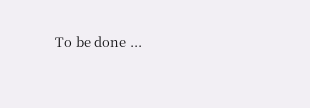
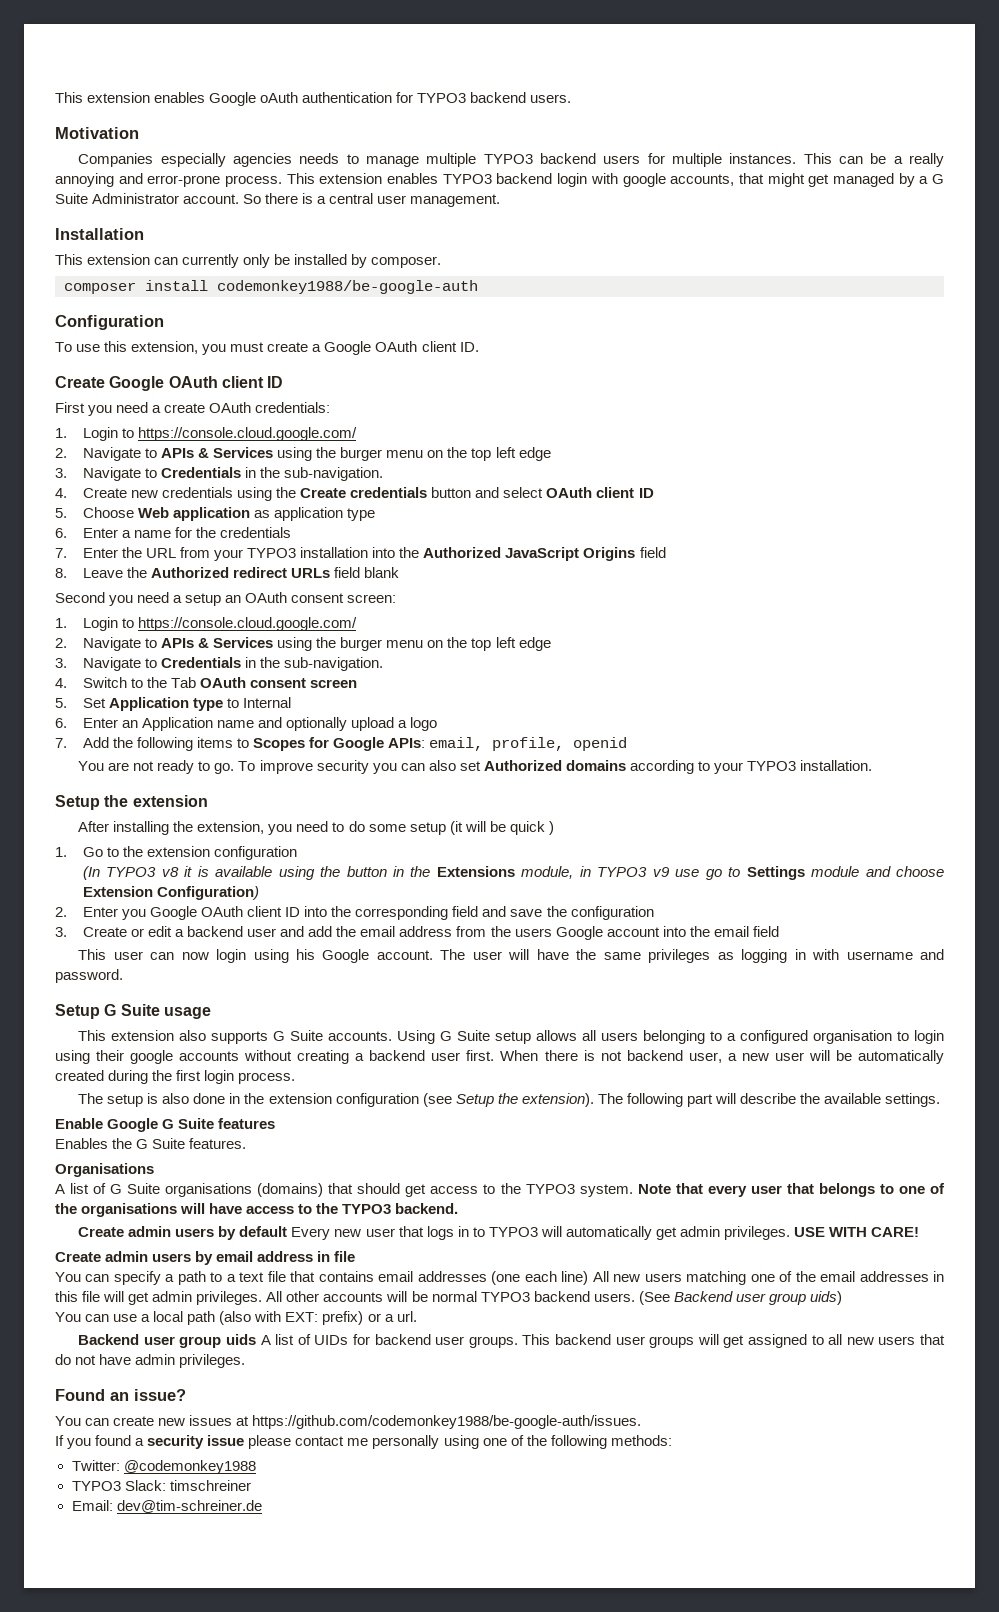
- To be done ...
+ This extension enables Google oAuth authentication for TYPO3 backend users.
+ Motivation
+ Companies especially agencies needs to manage multiple TYPO3 backend users for multiple instances. This can be a really annoying and error-prone process. This extension enables TYPO3 backend login with google accounts, that might get managed by a G Suite Administrator account. So there is a central user management.
+ Installation
+ This extension can currently only be installed by composer.
+ composer install codemonkey1988/be-google-auth
+ Configuration
+ To use this extension, you must create a Google OAuth client ID.
+ Create Google OAuth client ID
+ First you need a create OAuth credentials:
+ 1. Login to https://console.cloud.google.com/
+ 2. Navigate to APIs & Services using the burger menu on the top left edge
+ 3. Navigate to Credentials in the sub-navigation.
+ 4. Create new credentials using the Create credentials button and select OAuth client ID
+ 5. Choose Web application as application type
+ 6. Enter a name for the credentials
+ 7. Enter the URL from your TYPO3 installation into the Authorized JavaScript Origins field
+ 8. Leave the Authorized redirect URLs field blank
+ Second you need a setup an OAuth consent screen:
+ 1. Login to https://console.cloud.google.com/
+ 2. Navigate to APIs & Services using the burger menu on the top left edge
+ 3. Navigate to Credentials in the sub-navigation.
+ 4. Switch to the Tab OAuth consent screen
+ 5. Set Application type to Internal
+ 6. Enter an Application name and optionally upload a logo
+ 7. Add the following items to Scopes for Google APIs: email, profile, openid
+ You are not ready to go. To improve security you can also set Authorized domains according to your TYPO3 installation.
+ Setup the extension
+ After installing the extension, you need to do some setup (it will be quick )
+ 1. Go to the extension configuration
+ (In TYPO3 v8 it is available using the button in the Extensions module, in TYPO3 v9 use go to Settings module and choose Extension Configuration)
+ 2. Enter you Google OAuth client ID into the corresponding field and save the configuration
+ 3. Create or edit a backend user and add the email address from the users Google account into the email field
+ This user can now login using his Google account. The user will have the same privileges as logging in with username and password.
+ Setup G Suite usage
+ This extension also supports G Suite accounts. Using G Suite setup allows all users belonging to a configured organisation to login using their google accounts without creating a backend user first. When there is not backend user, a new user will be automatically created during the first login process.
+ The setup is also done in the extension configuration (see Setup the extension). The following part will describe the available settings.
+ Enable Google G Suite features
+ Enables the G Suite features.
+ Organisations
+ A list of G Suite organisations (domains) that should get access to the TYPO3 system. Note that every user that belongs to one of the organisations will have access to the TYPO3 backend.
+ Create admin users by default Every new user that logs in to TYPO3 will automatically get admin privileges. USE WITH CARE!
+ Create admin users by email address in file
+ You can specify a path to a text file that contains email addresses (one each line) All new users matching one of the email addresses in this file will get admin privileges. All other accounts will be normal TYPO3 backend users. (See Backend user group uids)
+ You can use a local path (also with EXT: prefix) or a url.
+ Backend user group uids A list of UIDs for backend user groups. This backend user groups will get assigned to all new users that do not have admin privileges.
+ Found an issue?
+ You can create new issues at https://github.com/codemonkey1988/be-google-auth/issues.
+ If you found a security issue please contact me personally using one of the following methods:
+ Twitter: @codemonkey1988
+ TYPO3 Slack: timschreiner
+ Email: dev@tim-schreiner.de

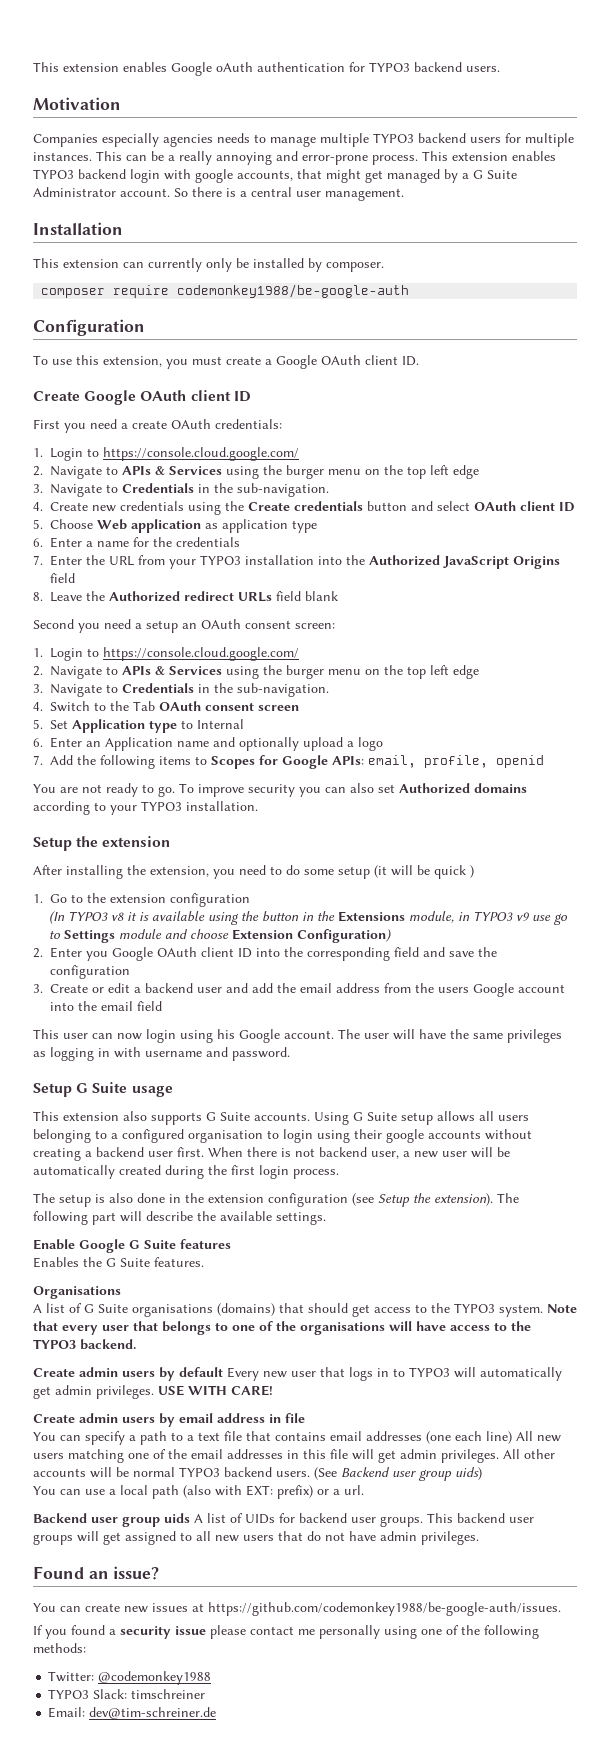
- composer install codemonkey1988/be-google-auth
+ composer require codemonkey1988/be-google-auth

